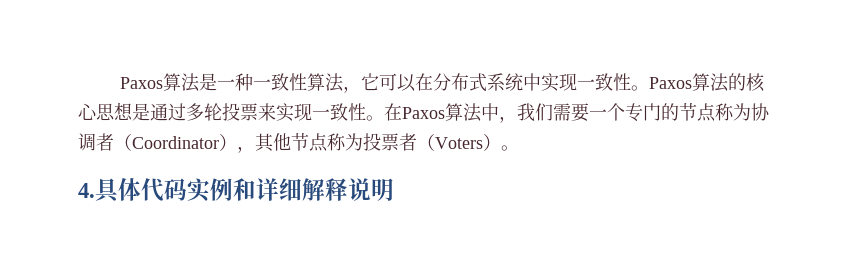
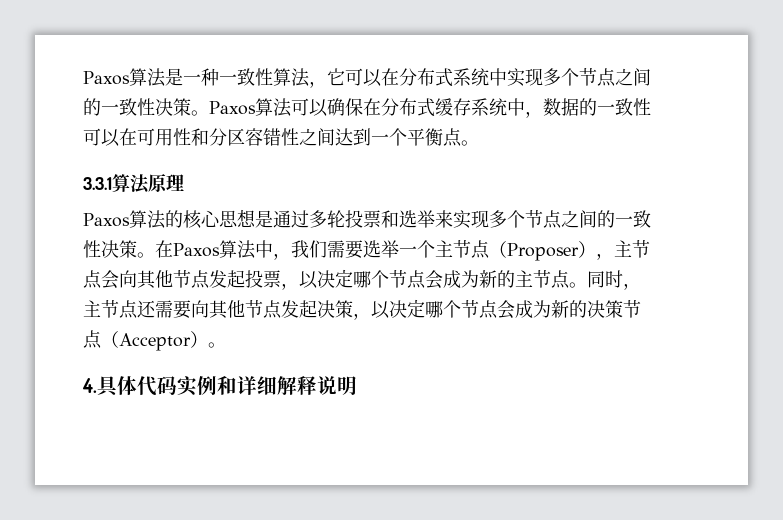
- Paxos算法是一种一致性算法，它可以在分布式系统中实现一致性。Paxos算法的核心思想是通过多轮投票来实现一致性。
+ Paxos算法是一种一致性算法，它可以在分布式系统中实现多个节点之间的一致性决策。Paxos算法可以确保在分布式缓存系统中，数据的一致性可以在可用性和分区容错性之间达到一个平衡点。
+ 3.3.1算法原理
+ Paxos算法的核心思想是通过多轮投票和选举来实现多个节点之间的一致性决策。
- 在Paxos算法中，我们需要一个专门的节点称为协调者（Coordinator），其他节点称为投票者（Voters）。
+ 在Paxos算法中，我们需要选举一个主节点（Proposer），主节点会向其他节点发起投票，以决定哪个节点会成为新的主节点。同时，主节点还需要向其他节点发起决策，以决定哪个节点会成为新的决策节点（Acceptor）。

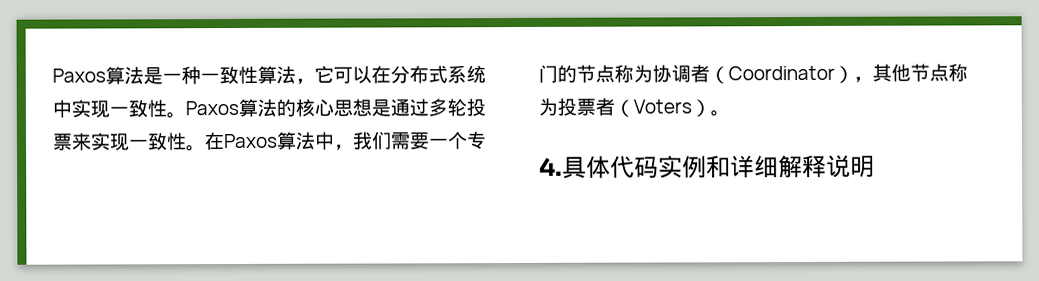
- Paxos算法是一种一致性算法，它可以在分布式系统中实现多个节点之间的一致性决策。Paxos算法可以确保在分布式缓存系统中，数据的一致性可以在可用性和分区容错性之间达到一个平衡点。
- 3.3.1算法原理
- Paxos算法的核心思想是通过多轮投票和选举来实现多个节点之间的一致性决策。
+ Paxos算法是一种一致性算法，它可以在分布式系统中实现一致性。Paxos算法的核心思想是通过多轮投票来实现一致性。
- 在Paxos算法中，我们需要选举一个主节点（Proposer），主节点会向其他节点发起投票，以决定哪个节点会成为新的主节点。同时，主节点还需要向其他节点发起决策，以决定哪个节点会成为新的决策节点（Acceptor）。
+ 在Paxos算法中，我们需要一个专门的节点称为协调者（Coordinator），其他节点称为投票者（Voters）。

